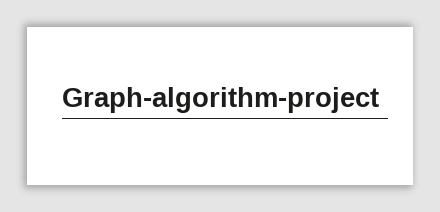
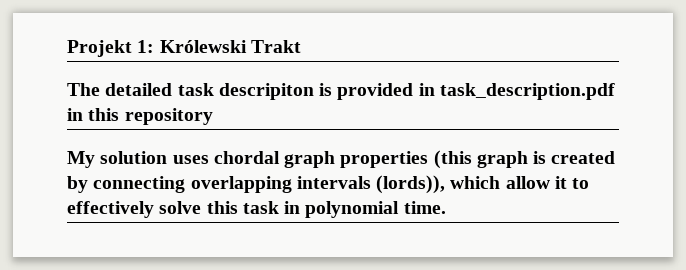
- Graph-algorithm-project
+ Projekt 1: Królewski Trakt
+ The detailed task descripiton is provided in task_description.pdf in this repository
+ My solution uses chordal graph properties (this graph is created by connecting overlapping intervals (lords)), which allow it to effectively solve this task in polynomial time.

